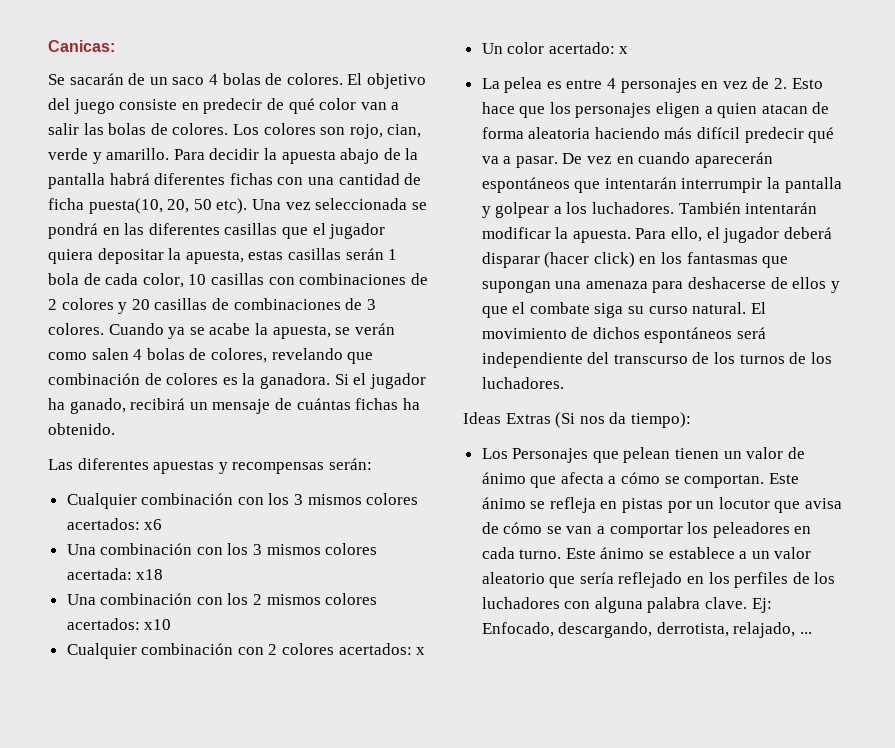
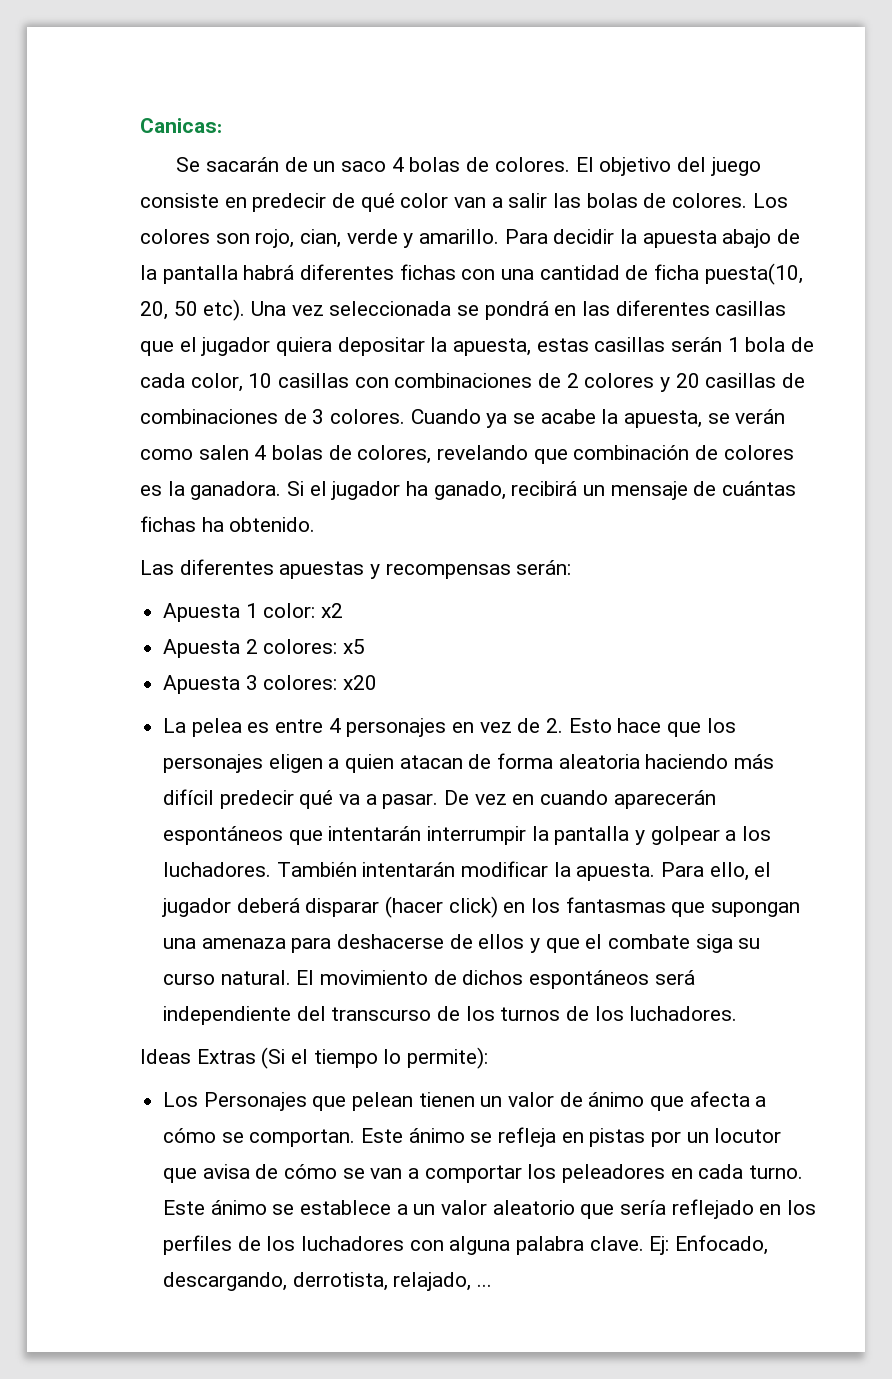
- Cualquier combinación con los 3 mismos colores acertados: x6
- Una combinación con los 3 mismos colores acertada: x18
- Una combinación con los 2 mismos colores acertados: x10
- Cualquier combinación con 2 colores acertados: x
- Un color acertado: x
+ Apuesta 1 color: x2
+ Apuesta 2 colores: x5
+ Apuesta 3 colores: x20
- Ideas Extras (Si nos da tiempo):
+ Ideas Extras (Si el tiempo lo permite):

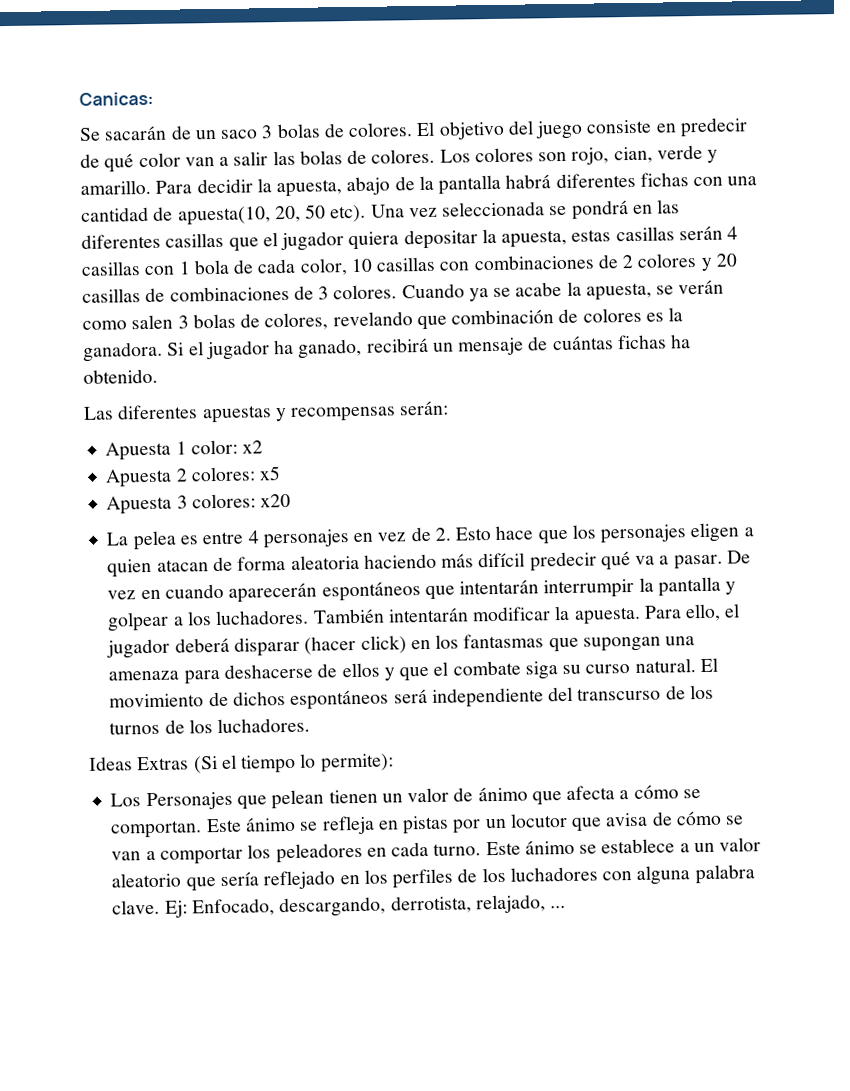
- Se sacarán de un saco 4 bolas de colores.
+ Se sacarán de un saco 3 bolas de colores.
- Para decidir la apuesta abajo de la pantalla habrá diferentes fichas con una cantidad de ficha puesta(10, 20, 50 etc).
+ Para decidir la apuesta, abajo de la pantalla habrá diferentes fichas con una cantidad de apuesta(10, 20, 50 etc).
- Una vez seleccionada se pondrá en las diferentes casillas que el jugador quiera depositar la apuesta, estas casillas serán 1 bola de cada color, 10 casillas con combinaciones de 2 colores y 20 casillas de combinaciones de 3 colores.
+ Una vez seleccionada se pondrá en las diferentes casillas que el jugador quiera depositar la apuesta, estas casillas serán 4 casillas con 1 bola de cada color, 10 casillas con combinaciones de 2 colores y 20 casillas de combinaciones de 3 colores.
- Cuando ya se acabe la apuesta, se verán como salen 4 bolas de colores, revelando que combinación de colores es la ganadora.
+ Cuando ya se acabe la apuesta, se verán como salen 3 bolas de colores, revelando que combinación de colores es la ganadora.

